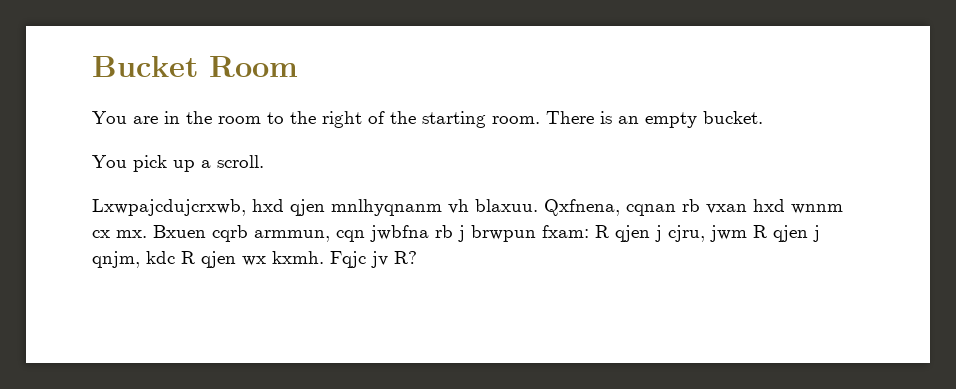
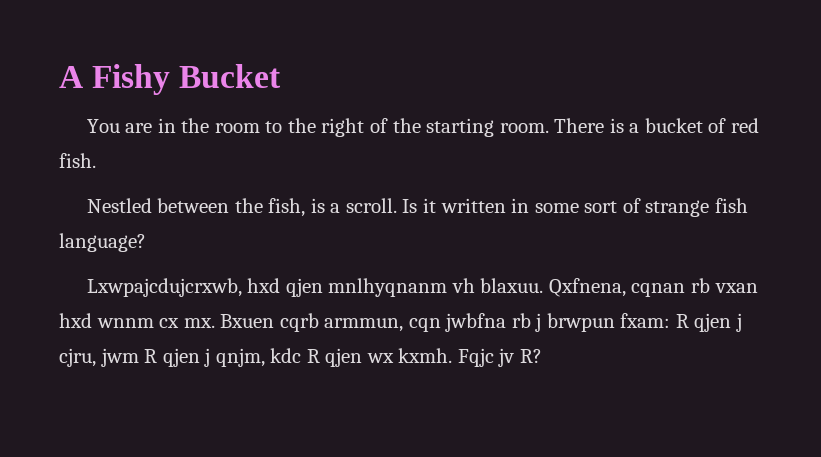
- Bucket Room
+ A Fishy Bucket
- There is an empty bucket.
- You pick up a scroll.
+ There is a bucket of red fish.
+ Nestled between the fish, is a scroll. Is it written in some sort of strange fish language?

